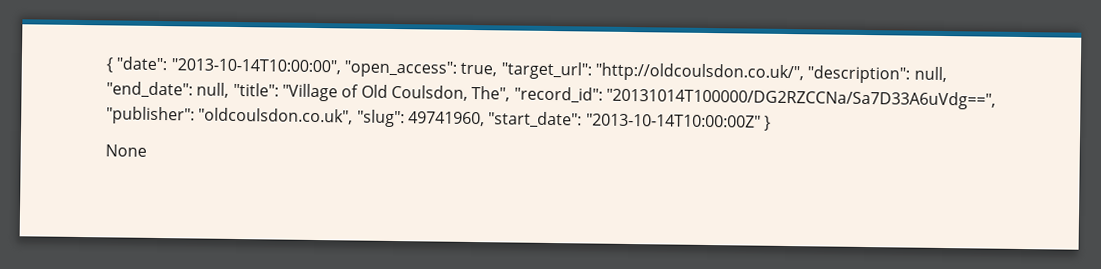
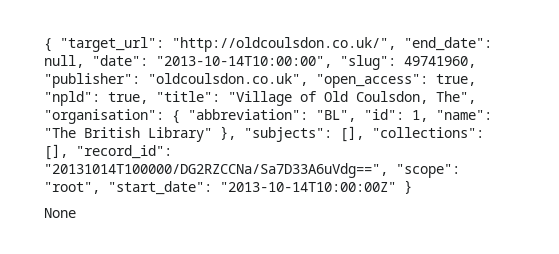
- { "date": "2013-10-14T10:00:00", "open_access": true, "target_url": "http://oldcoulsdon.co.uk/", "description": null, "end_date": null, "title": "Village of Old Coulsdon, The", "record_id": "20131014T100000/DG2RZCCNa/Sa7D33A6uVdg==", "publisher": "oldcoulsdon.co.uk", "slug": 49741960, "start_date": "2013-10-14T10:00:00Z" }
+ { "target_url": "http://oldcoulsdon.co.uk/", "end_date": null, "date": "2013-10-14T10:00:00", "slug": 49741960, "publisher": "oldcoulsdon.co.uk", "open_access": true, "npld": true, "title": "Village of Old Coulsdon, The", "organisation": { "abbreviation": "BL", "id": 1, "name": "The British Library" }, "subjects": [], "collections": [], "record_id": "20131014T100000/DG2RZCCNa/Sa7D33A6uVdg==", "scope": "root", "start_date": "2013-10-14T10:00:00Z" }

